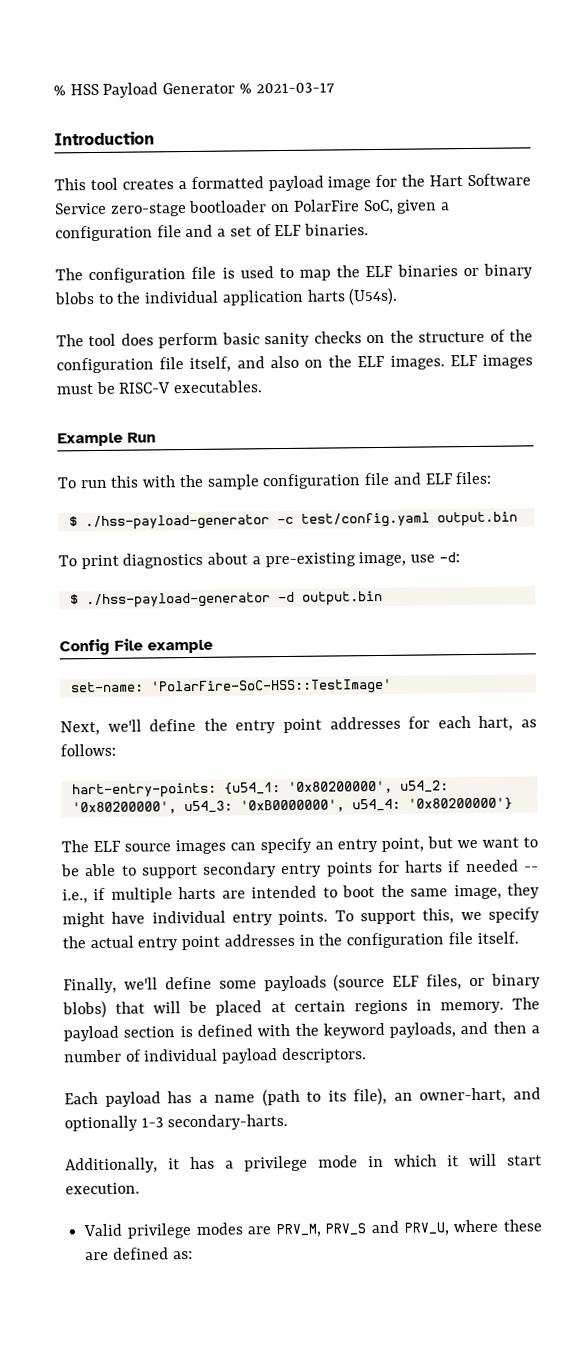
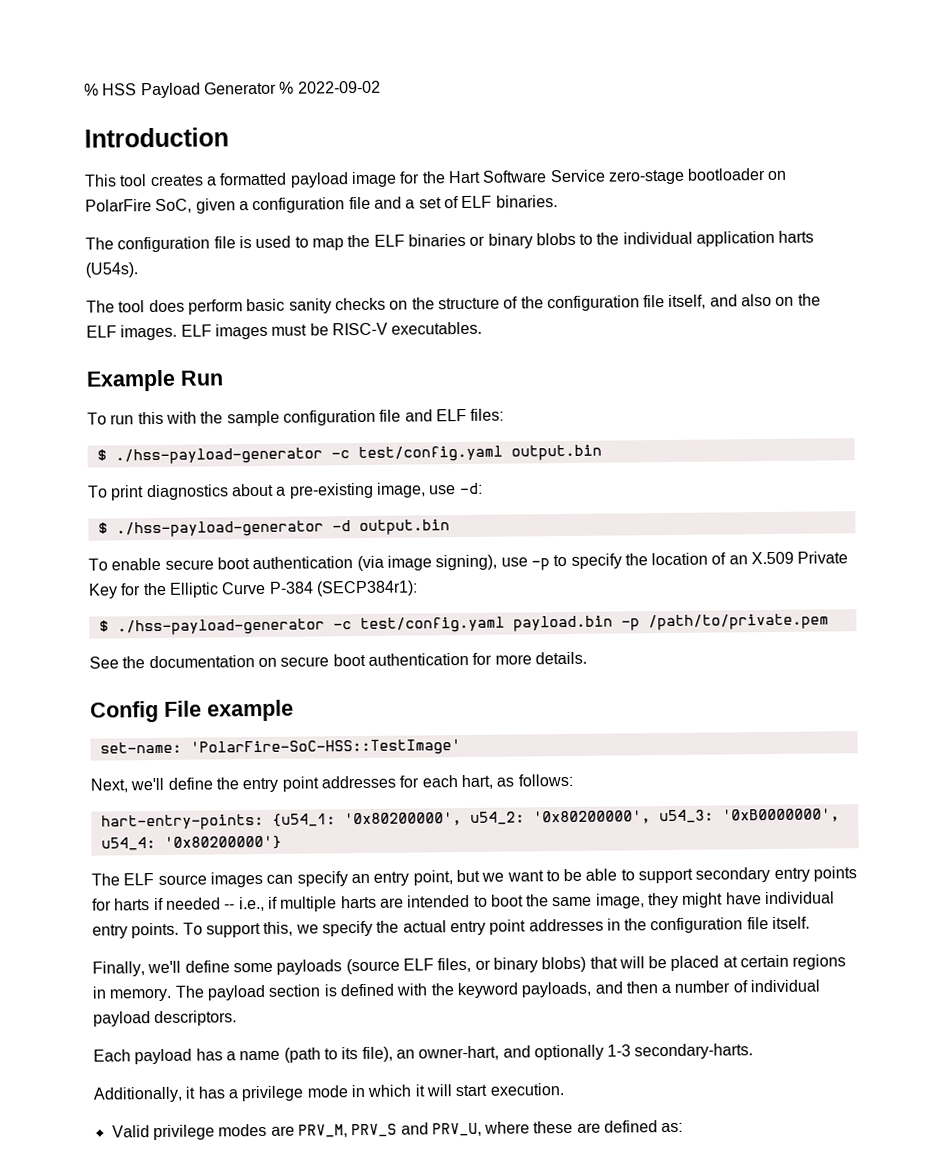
- % HSS Payload Generator % 2021-03-17
+ % HSS Payload Generator % 2022-09-02
+ To enable secure boot authentication (via image signing), use -p to specify the location of an X.509 Private Key for the Elliptic Curve P-384 (SECP384r1):
+ $ ./hss-payload-generator -c test/config.yaml payload.bin -p /path/to/private.pem
+ See the documentation on secure boot authentication for more details.

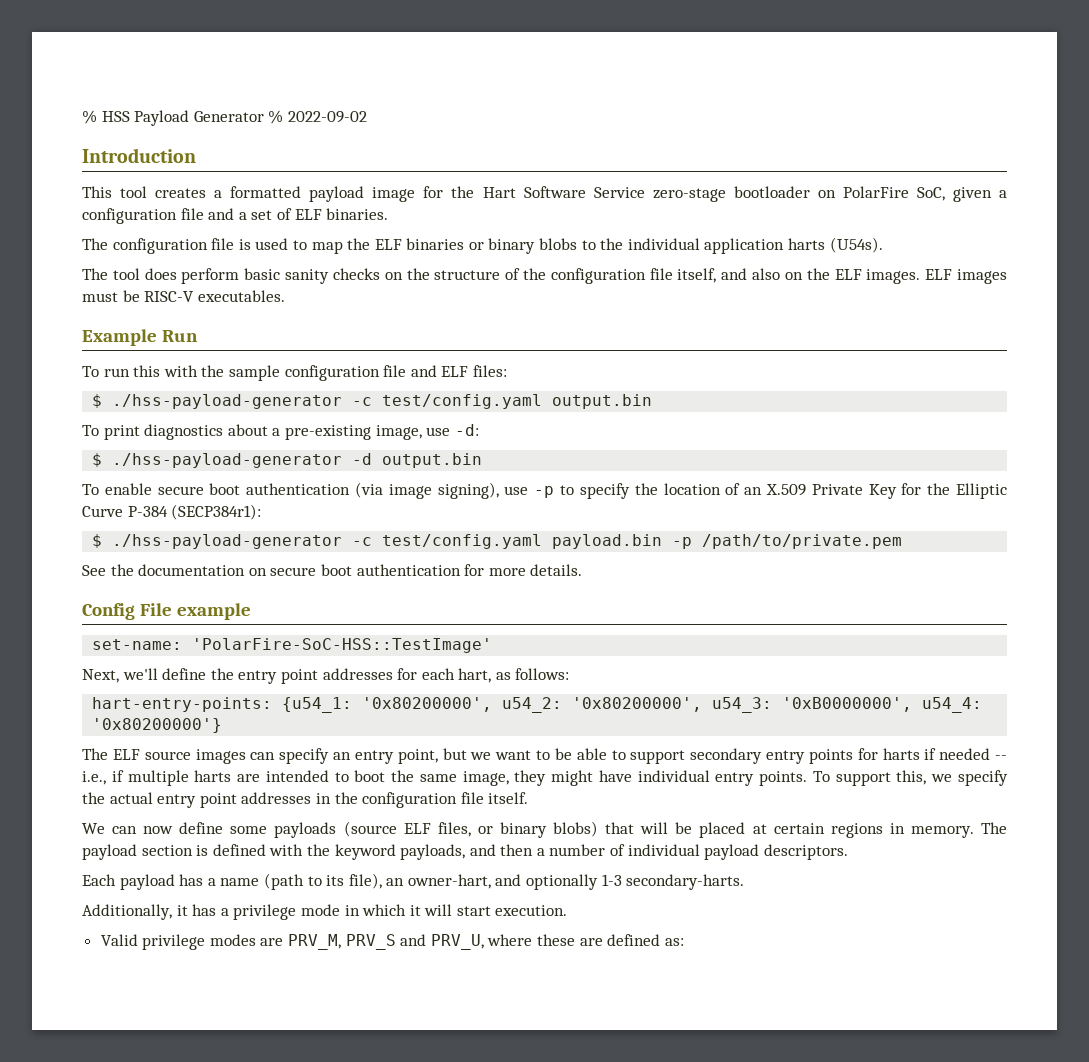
- Finally, we'll define some payloads (source ELF files, or binary blobs) that will be placed at certain regions in memory.
+ We can now define some payloads (source ELF files, or binary blobs) that will be placed at certain regions in memory.

